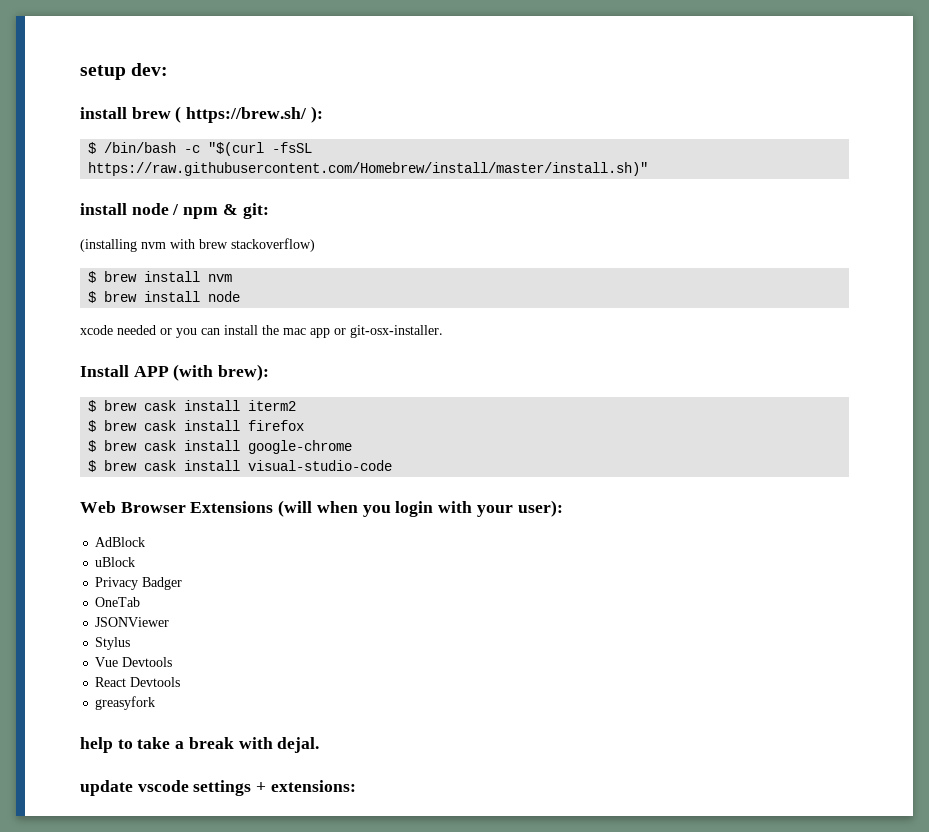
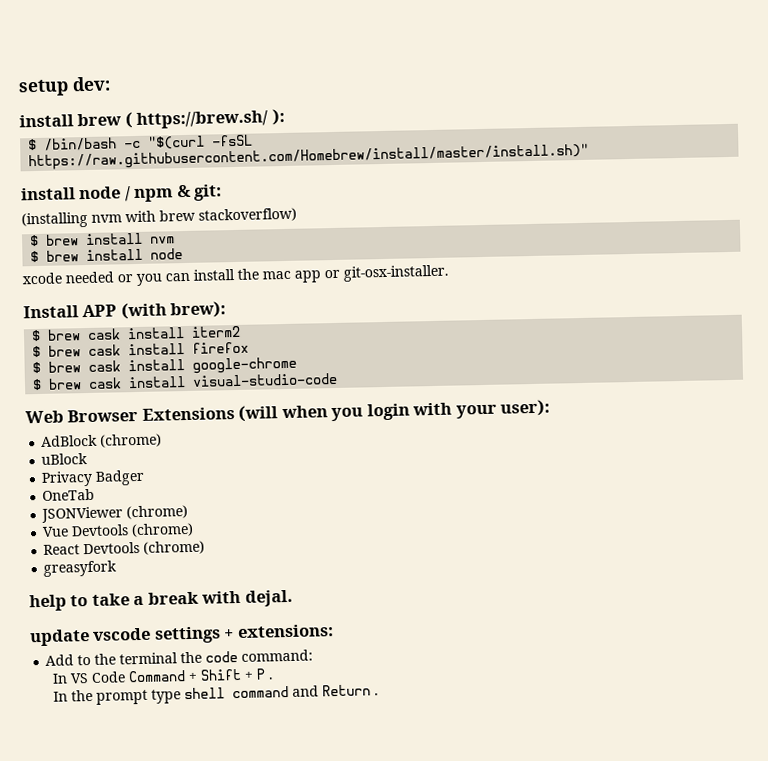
- AdBlock
+ AdBlock (chrome)
- JSONViewer
- Stylus
+ JSONViewer (chrome)
- Vue Devtools
+ Vue Devtools (chrome)
- React Devtools
+ React Devtools (chrome)
+ Add to the terminal the code command:
+ In VS Code Command + Shift + P .
+ In the prompt type shell command and Return .

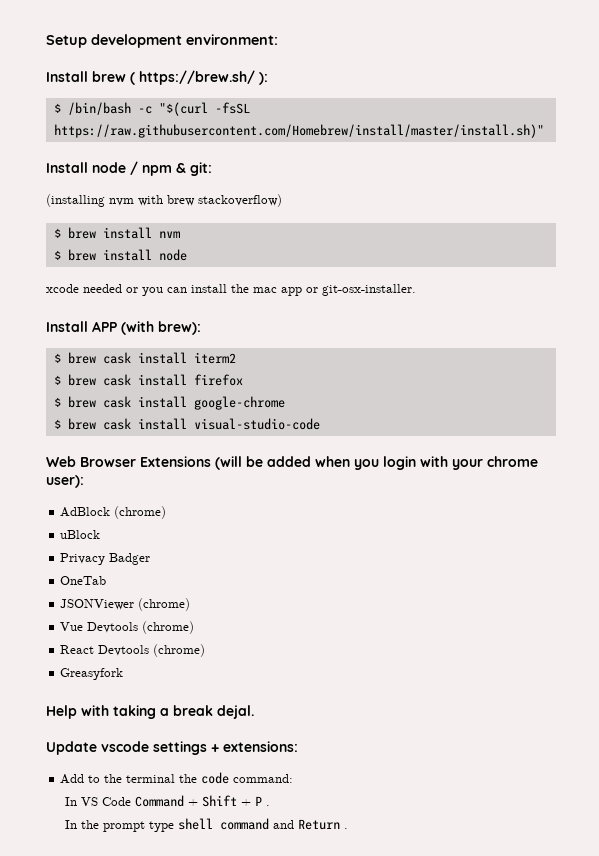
- setup dev:
- install brew ( https://brew.sh/ ):
+ Setup development environment:
+ Install brew ( https://brew.sh/ ):
- install node / npm & git:
+ Install node / npm & git:
- Web Browser Extensions (will when you login with your user):
+ Web Browser Extensions (will be added when you login with your chrome user):
- greasyfork
- help to take a break with dejal.
+ Greasyfork
+ Help with taking a break dejal.
- update vscode settings + extensions:
+ Update vscode settings + extensions:

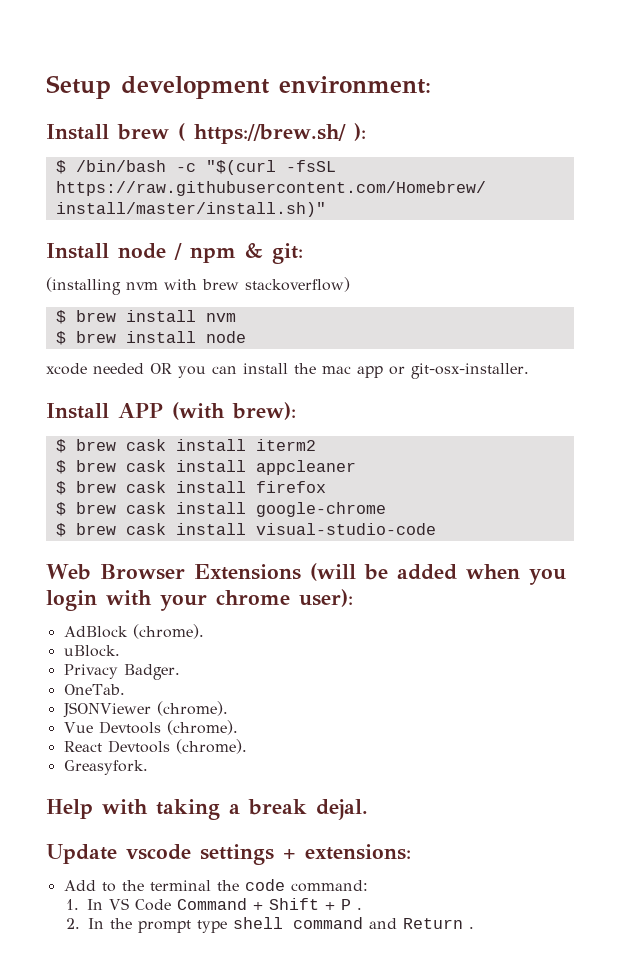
- xcode needed or you can install the mac app or git-osx-installer.
+ xcode needed OR you can install the mac app or git-osx-installer.
+ $ brew cask install appcleaner
- AdBlock (chrome)
- uBlock
+ AdBlock (chrome).
+ uBlock.
- Privacy Badger
- OneTab
+ Privacy Badger.
+ OneTab.
- JSONViewer (chrome)
+ JSONViewer (chrome).
- Vue Devtools (chrome)
+ Vue Devtools (chrome).
- React Devtools (chrome)
- Greasyfork
+ React Devtools (chrome).
+ Greasyfork.
- In VS Code Command + Shift + P .
+ 1. In VS Code Command + Shift + P .
- In the prompt type shell command and Return .
+ 2. In the prompt type shell command and Return .

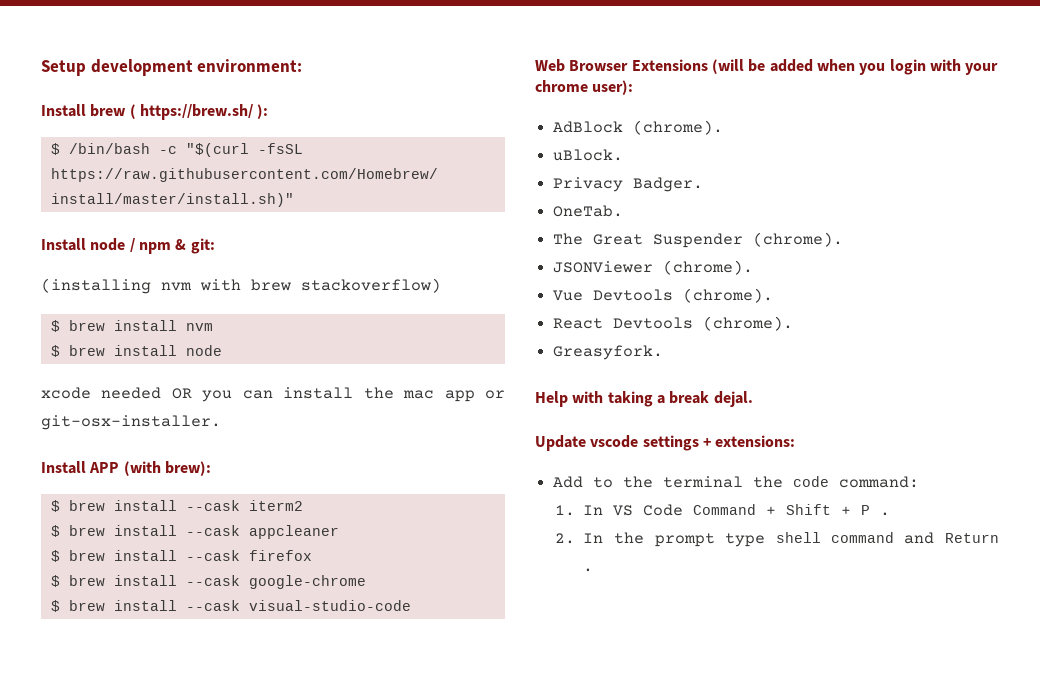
- $ brew cask install iterm2
+ $ brew install --cask iterm2
- $ brew cask install appcleaner
+ $ brew install --cask appcleaner
- $ brew cask install firefox
+ $ brew install --cask firefox
- $ brew cask install google-chrome
+ $ brew install --cask google-chrome
- $ brew cask install visual-studio-code
+ $ brew install --cask visual-studio-code
+ The Great Suspender (chrome).

